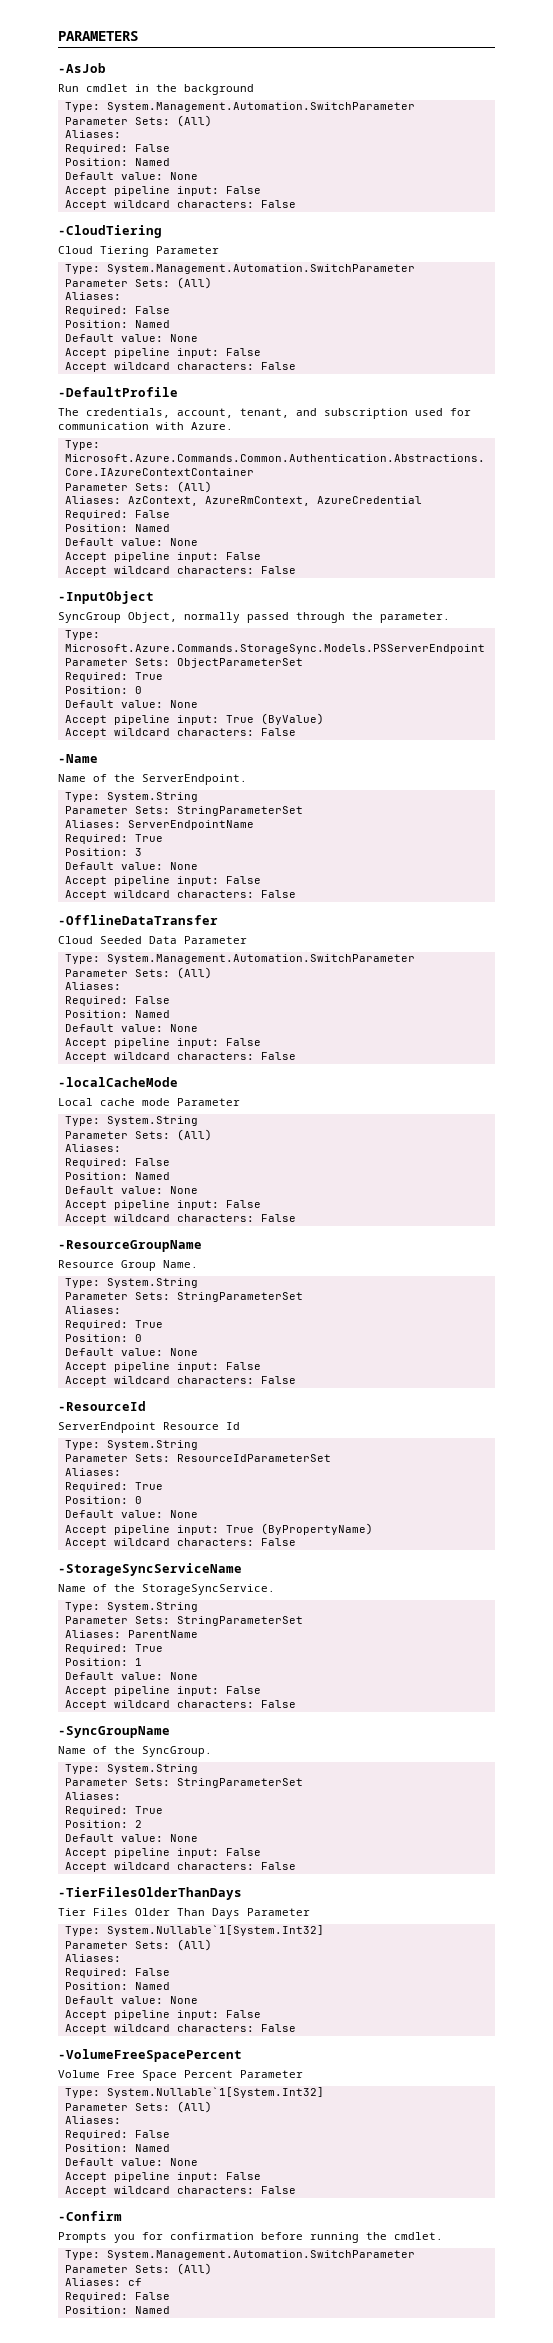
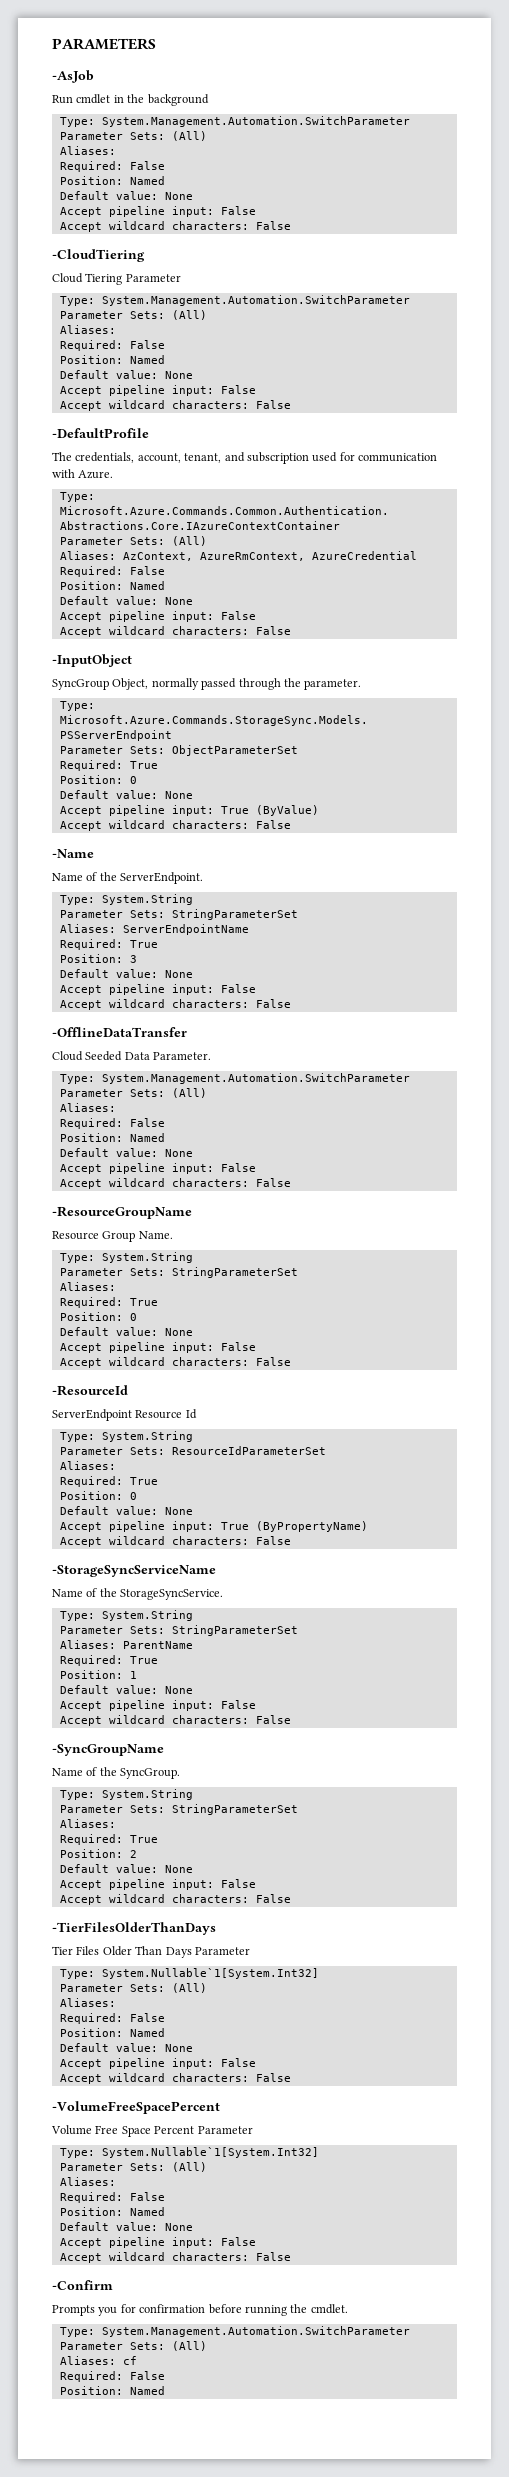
- Cloud Seeded Data Parameter
+ Cloud Seeded Data Parameter.
- -localCacheMode
- Local cache mode Parameter
- Type: System.String
- Parameter Sets: (All)
- Aliases:
- Required: False
- Position: Named
- Default value: None
- Accept pipeline input: False
- Accept wildcard characters: False

